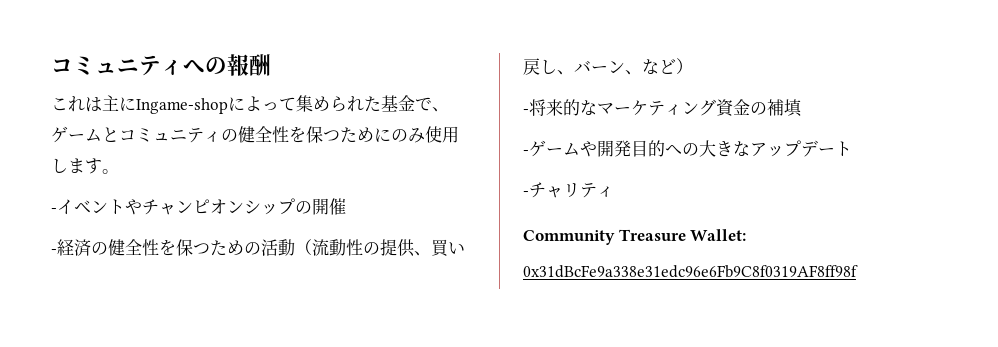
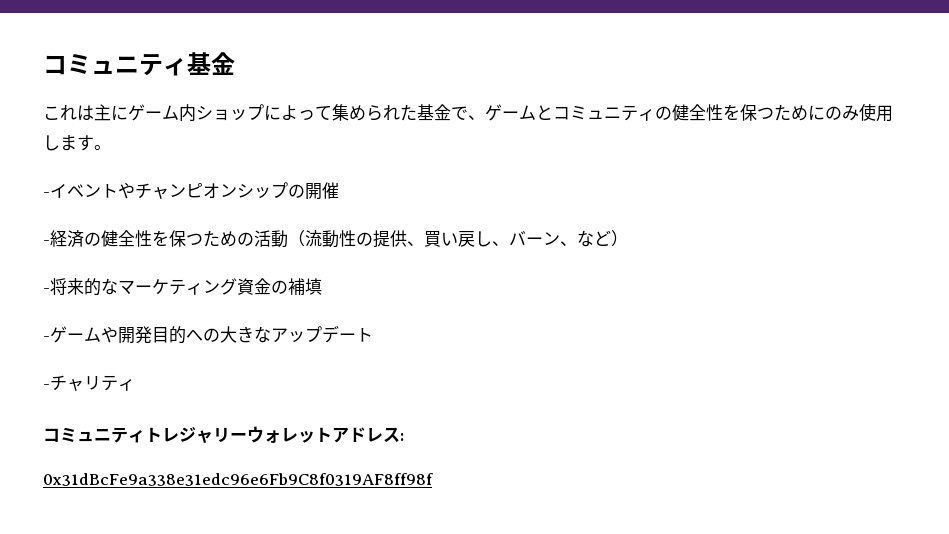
- コミュニティへの報酬
+ コミュニティ基金
- これは主にIngame-shopによって集められた基金で、ゲームとコミュニティの健全性を保つためにのみ使用します。
+ これは主にゲーム内ショップによって集められた基金で、ゲームとコミュニティの健全性を保つためにのみ使用します。
- Community Treasure Wallet:
+ コミュニティトレジャリーウォレットアドレス:

